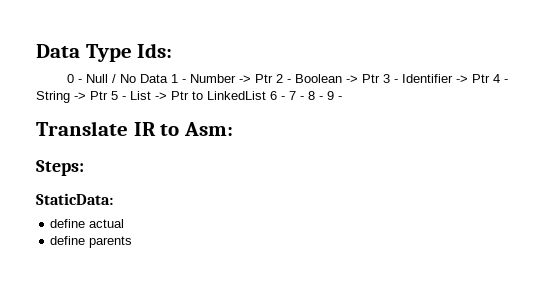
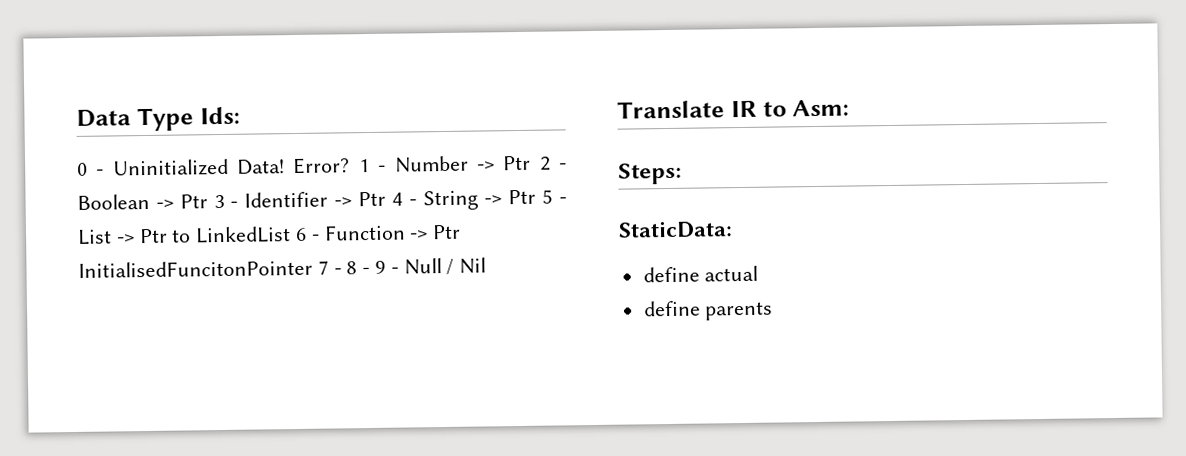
- 0 - Null / No Data 1 - Number -> Ptr 2 - Boolean -> Ptr 3 - Identifier -> Ptr 4 - String -> Ptr 5 - List -> Ptr to LinkedList 6 - 7 - 8 - 9 -
+ 0 - Uninitialized Data! Error? 1 - Number -> Ptr 2 - Boolean -> Ptr 3 - Identifier -> Ptr 4 - String -> Ptr 5 - List -> Ptr to LinkedList 6 - Function -> Ptr InitialisedFuncitonPointer 7 - 8 - 9 - Null / Nil

